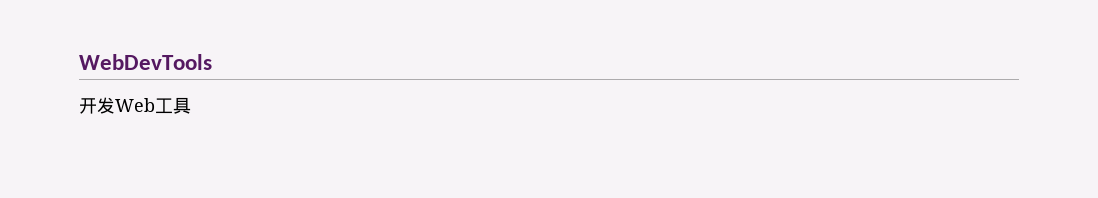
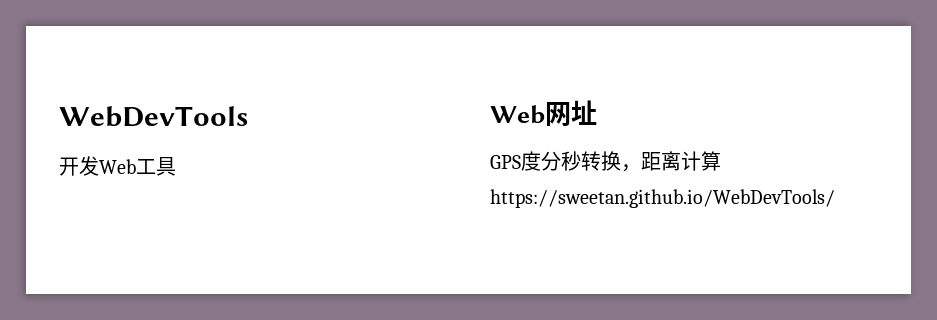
+ Web网址
+ GPS度分秒转换，距离计算https://sweetan.github.io/WebDevTools/

